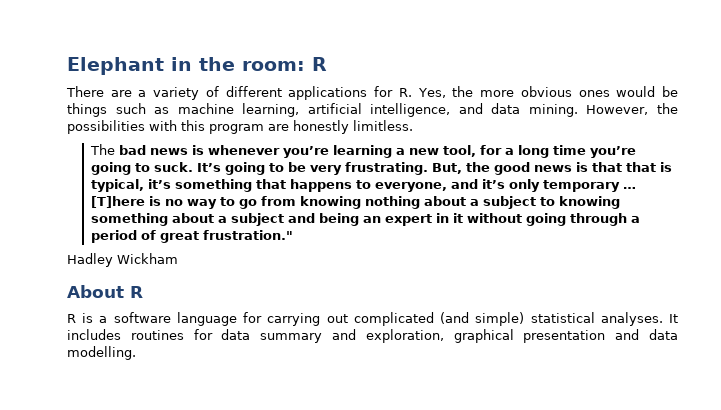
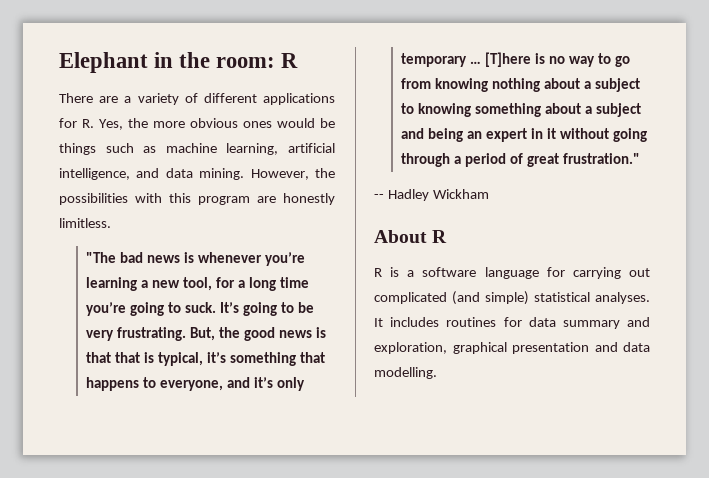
- The bad news is whenever you’re learning a new tool, for a long time you’re going to suck.
+ "The bad news is whenever you’re learning a new tool, for a long time you’re going to suck.
- Hadley Wickham
+ -- Hadley Wickham

